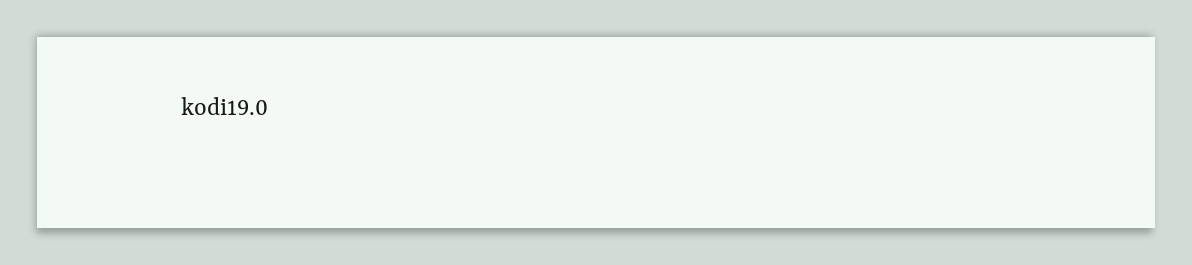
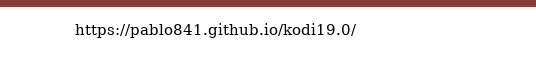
- kodi19.0
+ https://pablo841.github.io/kodi19.0/

